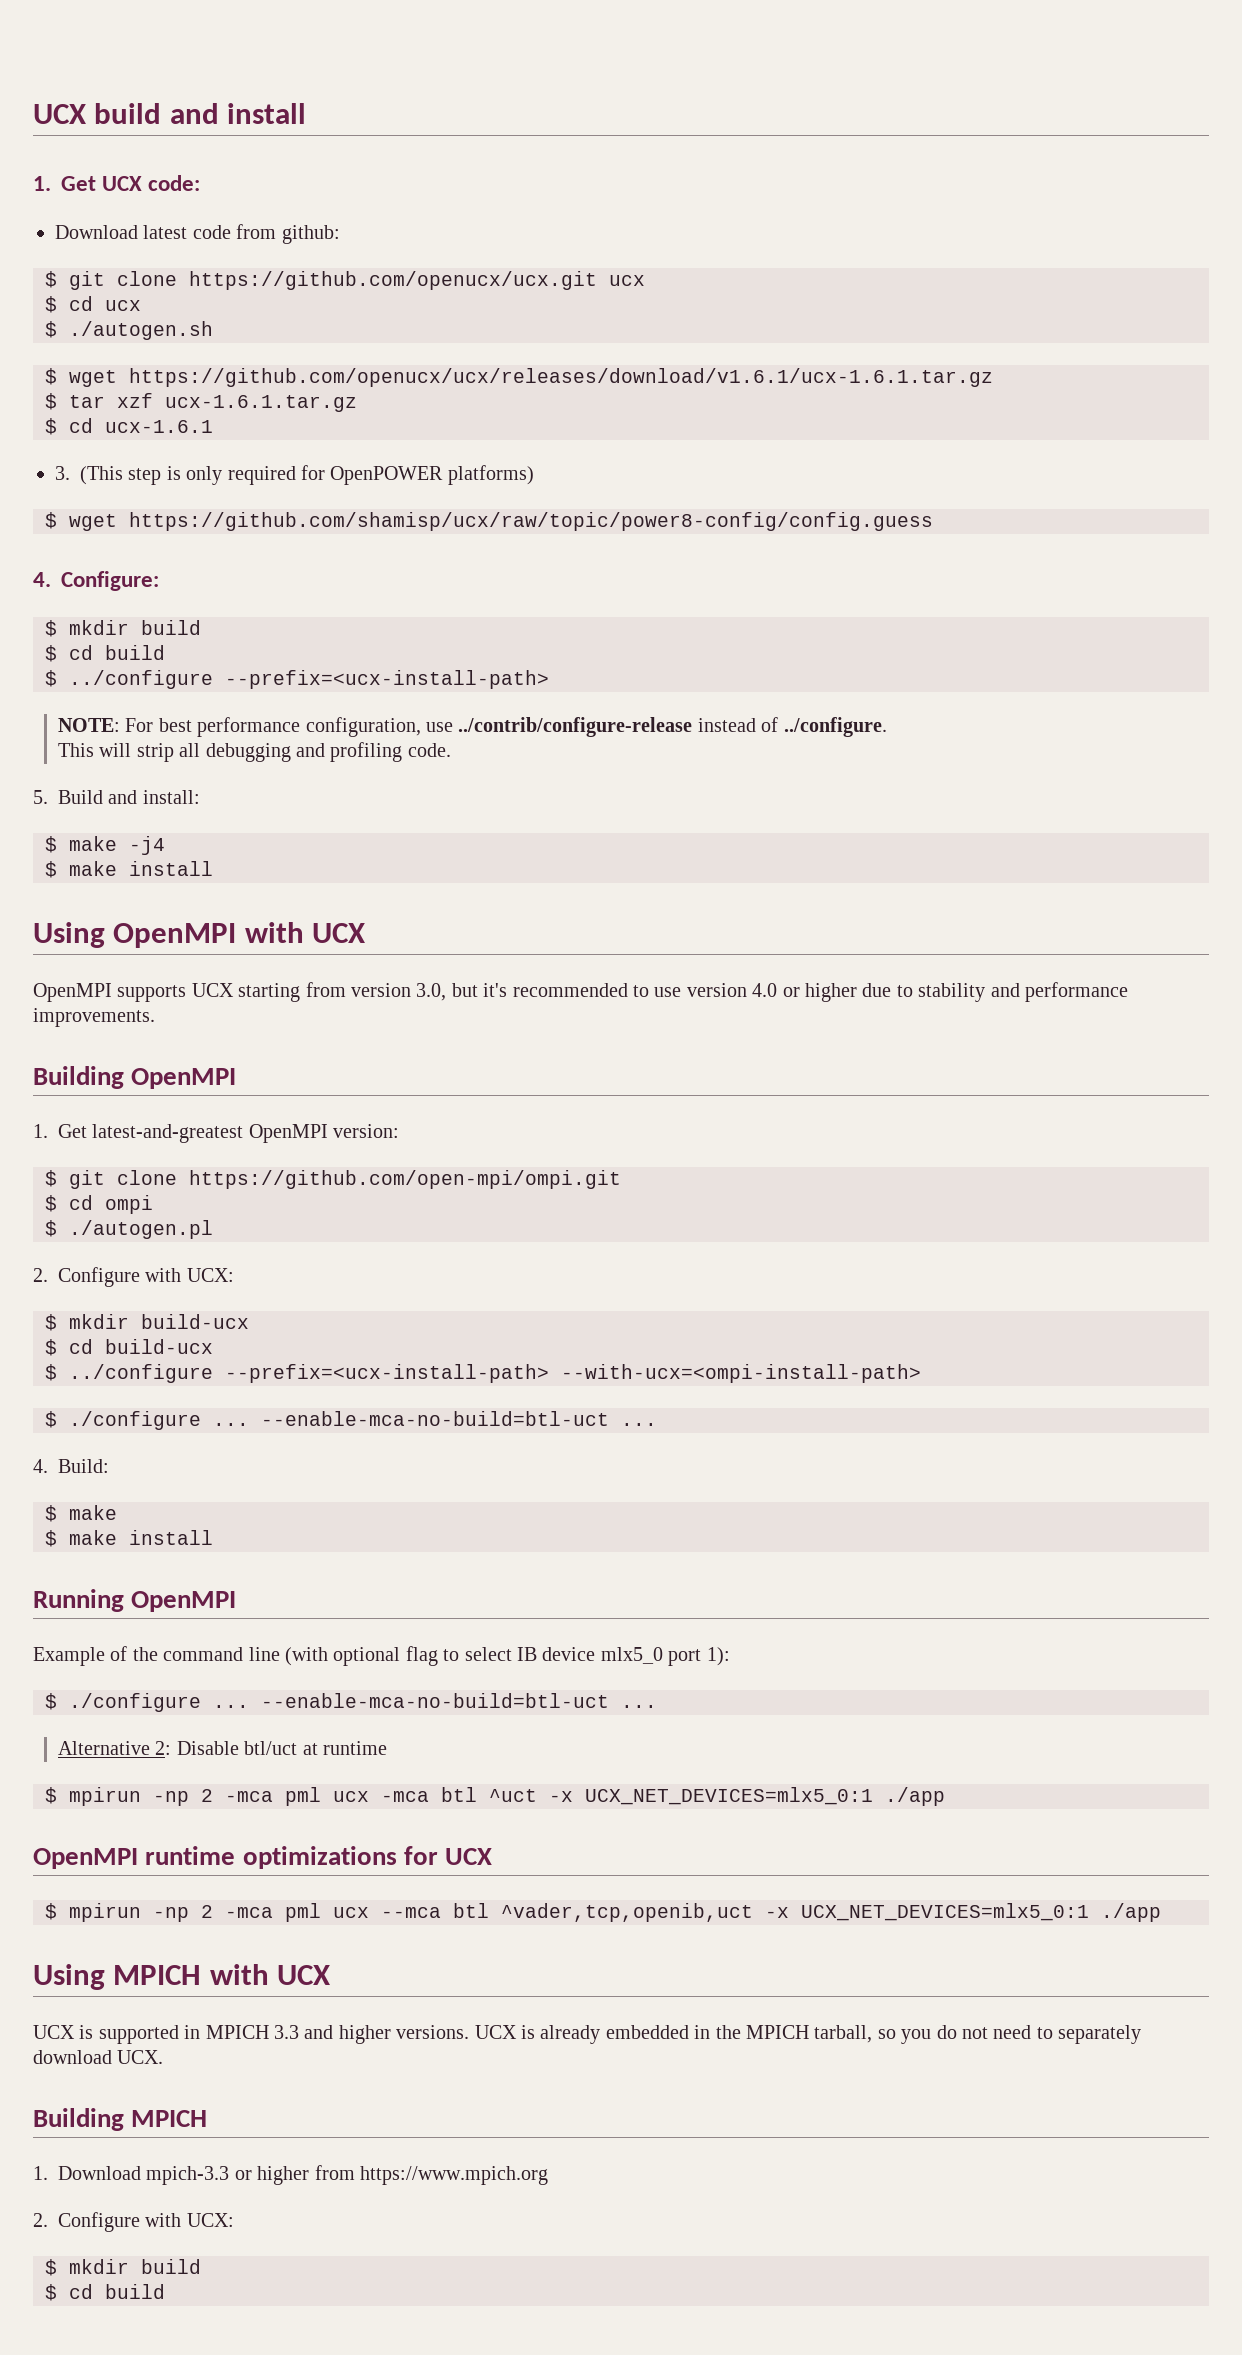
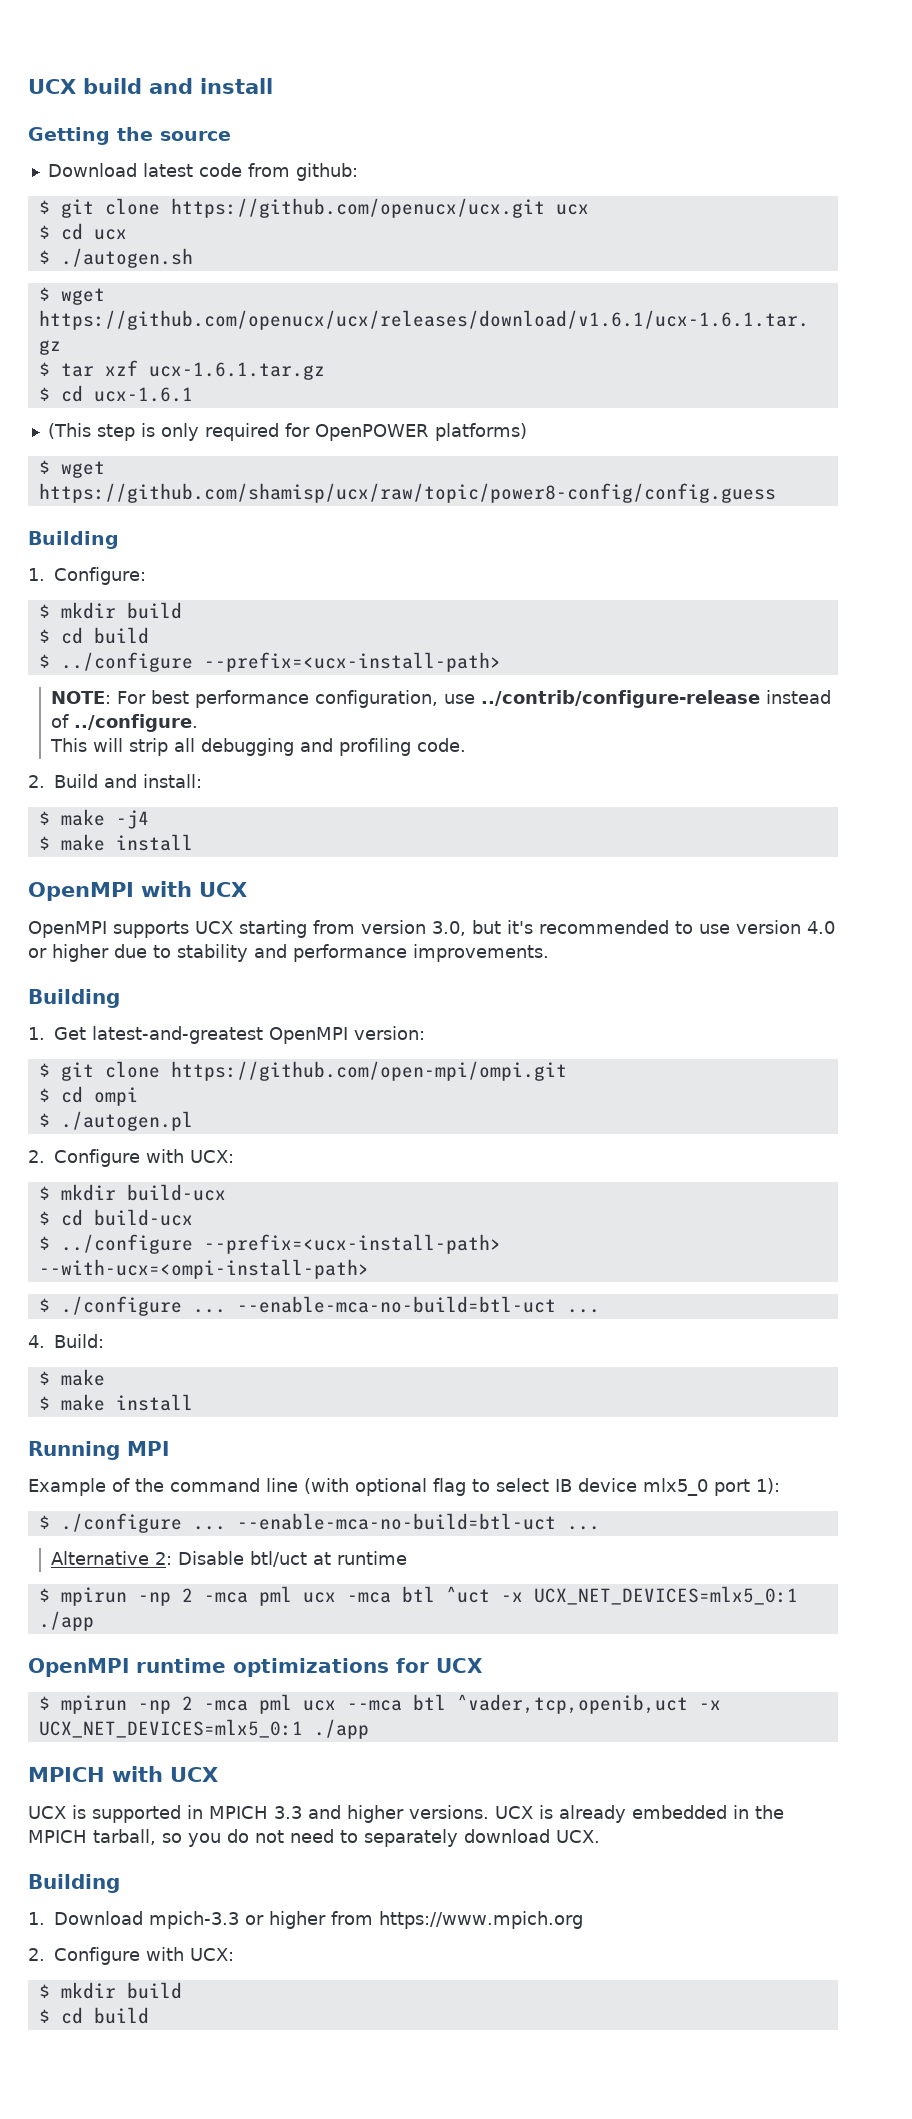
- 1. Get UCX code:
+ Getting the source
- 3. (This step is only required for OpenPOWER platforms)
+ (This step is only required for OpenPOWER platforms)
  $ wget https://github.com/shamisp/ucx/raw/topic/power8-config/config.guess
- 4. Configure:
+ Building
+ 1. Configure:
- 5. Build and install:
+ 2. Build and install:
- Using OpenMPI with UCX
+ OpenMPI with UCX
  OpenMPI supports UCX starting from version 3.0, but it's recommended to use version 4.0 or higher due to stability and performance improvements.
- Building OpenMPI
+ Building
- Running OpenMPI
+ Running MPI
- Using MPICH with UCX
+ MPICH with UCX
  UCX is already embedded in the MPICH tarball, so you do not need to separately download UCX.
- Building MPICH
+ Building

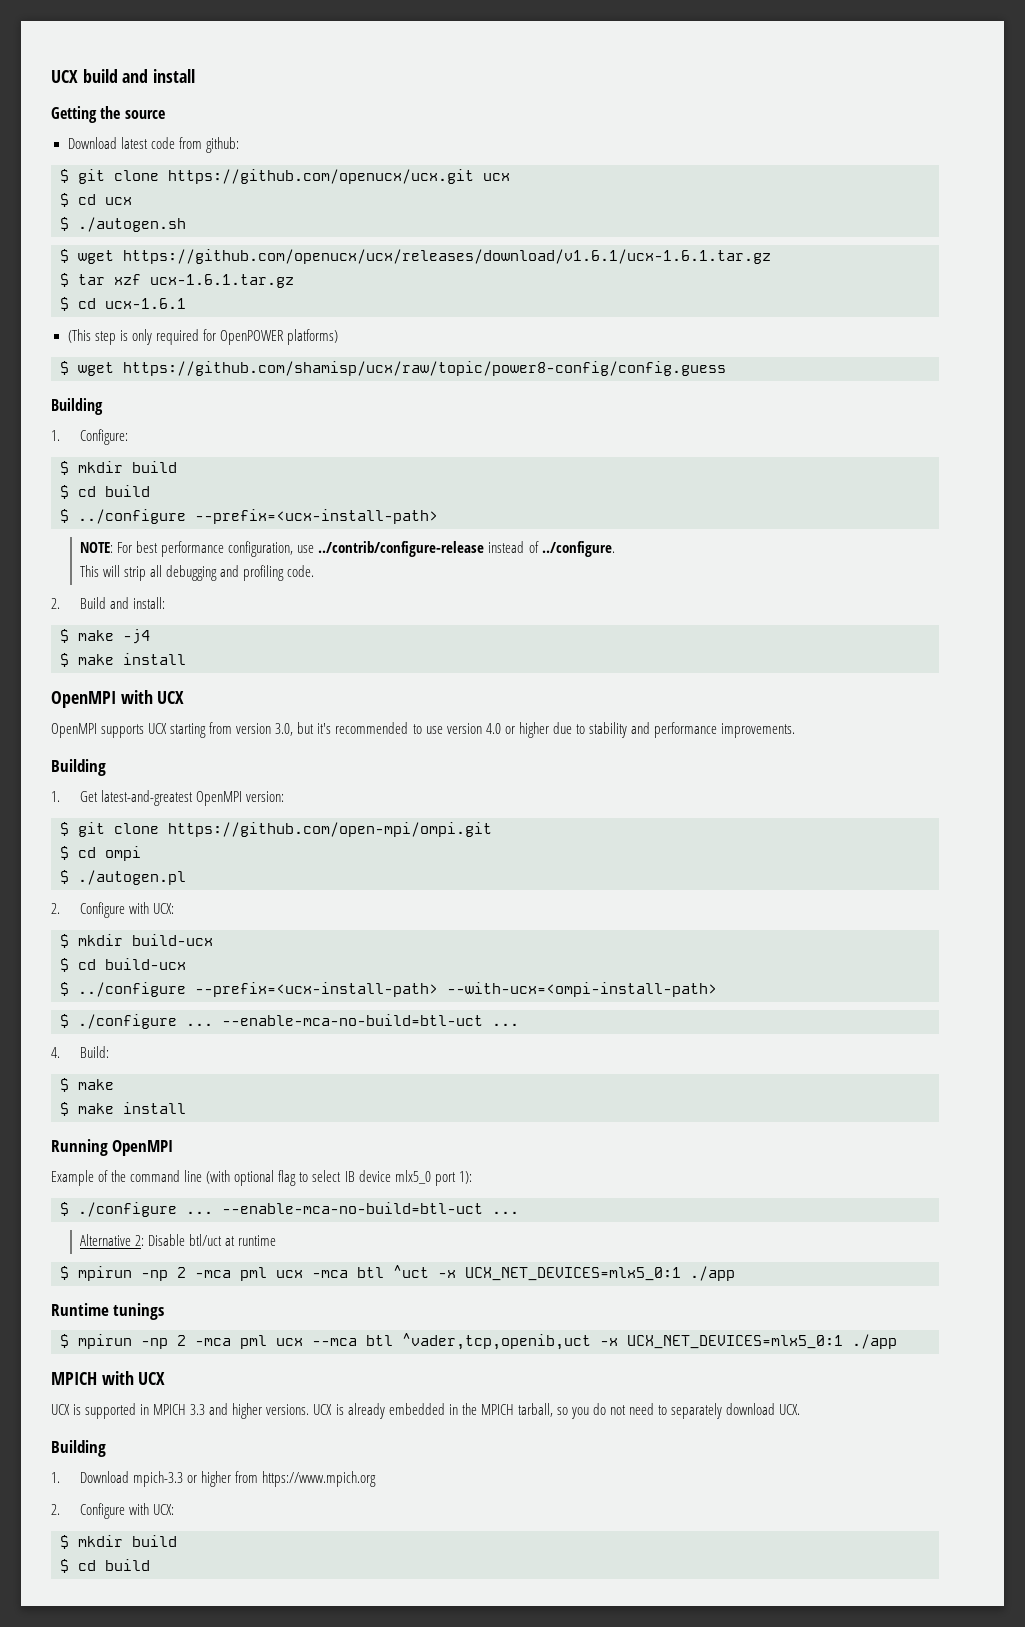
- Running MPI
+ Running OpenMPI
- OpenMPI runtime optimizations for UCX
+ Runtime tunings

